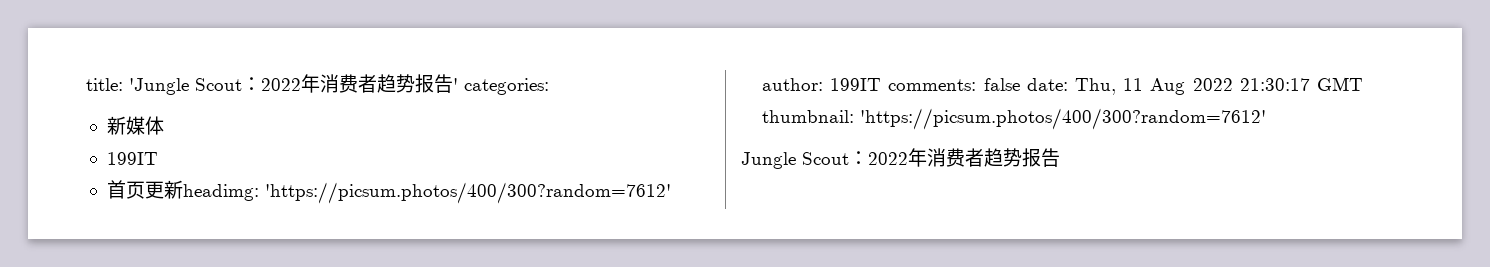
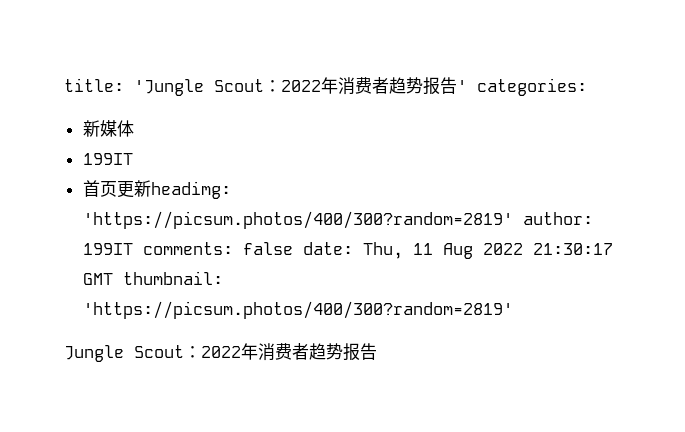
- 首页更新headimg: 'https://picsum.photos/400/300?random=7612' author: 199IT comments: false date: Thu, 11 Aug 2022 21:30:17 GMT thumbnail: 'https://picsum.photos/400/300?random=7612'
+ 首页更新headimg: 'https://picsum.photos/400/300?random=2819' author: 199IT comments: false date: Thu, 11 Aug 2022 21:30:17 GMT thumbnail: 'https://picsum.photos/400/300?random=2819'

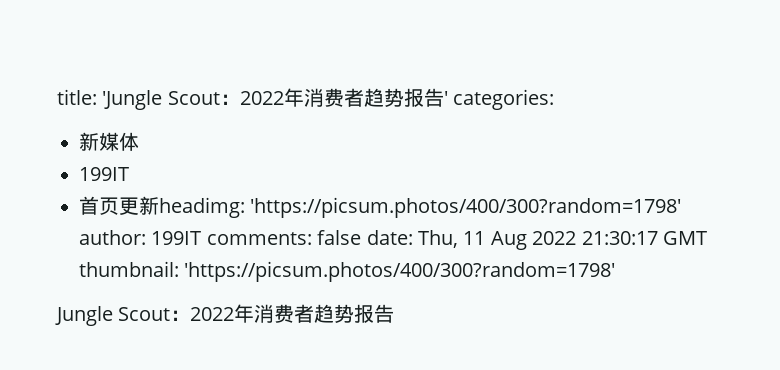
- 首页更新headimg: 'https://picsum.photos/400/300?random=2819' author: 199IT comments: false date: Thu, 11 Aug 2022 21:30:17 GMT thumbnail: 'https://picsum.photos/400/300?random=2819'
+ 首页更新headimg: 'https://picsum.photos/400/300?random=1798' author: 199IT comments: false date: Thu, 11 Aug 2022 21:30:17 GMT thumbnail: 'https://picsum.photos/400/300?random=1798'

